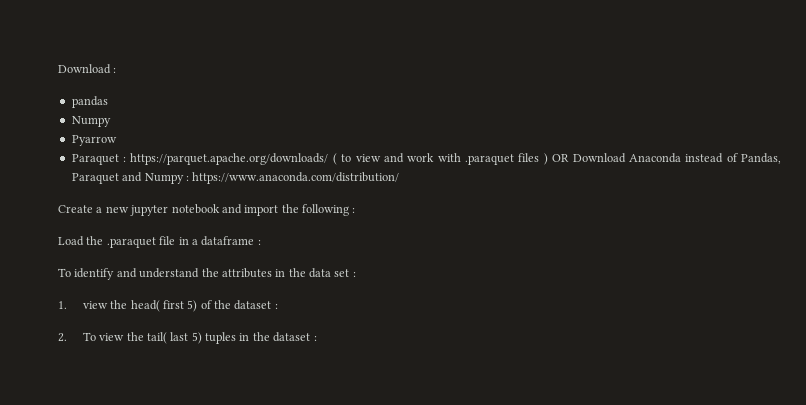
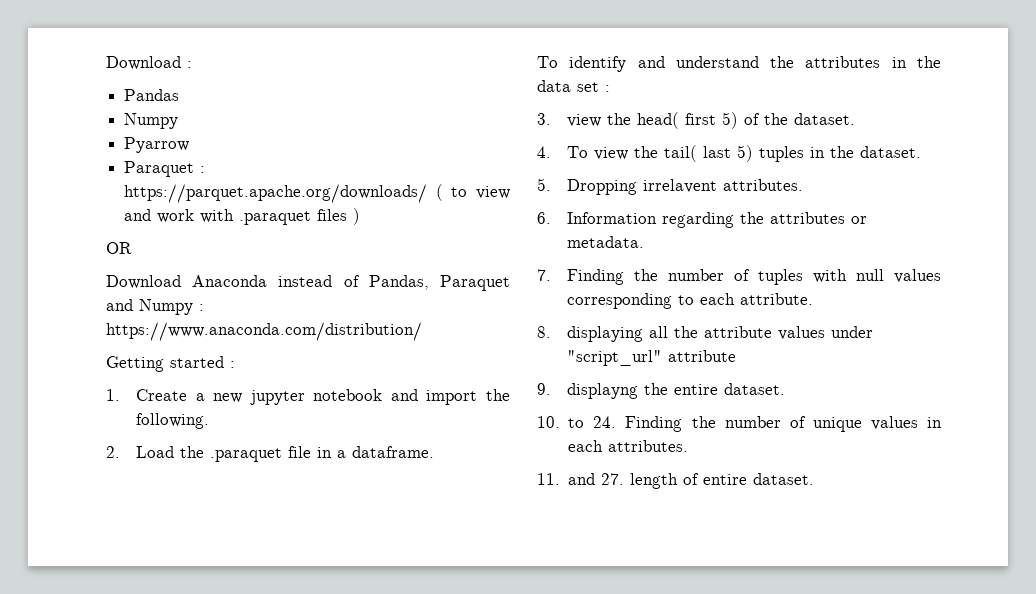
- pandas
+ Pandas
- Paraquet : https://parquet.apache.org/downloads/ ( to view and work with .paraquet files ) OR Download Anaconda instead of Pandas, Paraquet and Numpy : https://www.anaconda.com/distribution/
+ Paraquet : https://parquet.apache.org/downloads/ ( to view and work with .paraquet files )
+ OR
+ Download Anaconda instead of Pandas, Paraquet and Numpy : https://www.anaconda.com/distribution/
- Create a new jupyter notebook and import the following :
- Load the .paraquet file in a dataframe :
+ Getting started :
+ 1. Create a new jupyter notebook and import the following.
+ 2. Load the .paraquet file in a dataframe.
- 1. view the head( first 5) of the dataset :
- 2. To view the tail( last 5) tuples in the dataset :
+ 3. view the head( first 5) of the dataset.
+ 4. To view the tail( last 5) tuples in the dataset.
+ 5. Dropping irrelavent attributes.
+ 6. Information regarding the attributes or metadata.
+ 7. Finding the number of tuples with null values corresponding to each attribute.
+ 8. displaying all the attribute values under "script_url" attribute
+ 9. displayng the entire dataset.
+ 10. to 24. Finding the number of unique values in each attributes.
+ 11. and 27. length of entire dataset.

